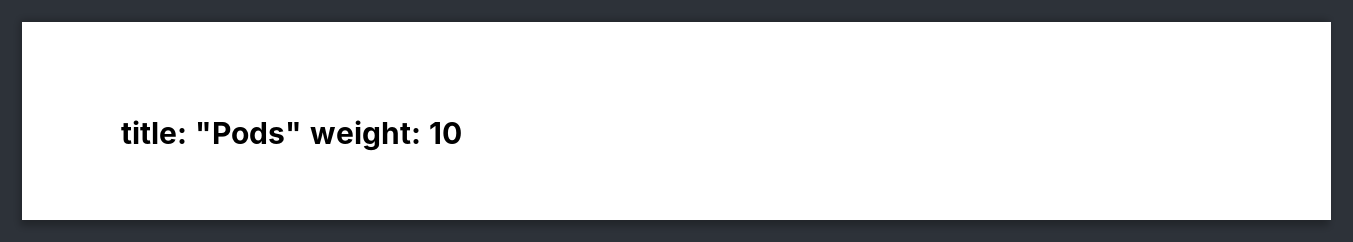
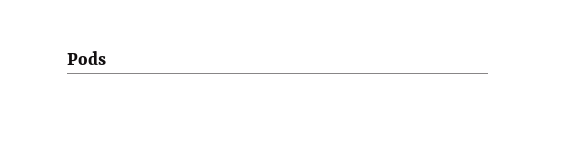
- title: "Pods" weight: 10
+ Pods

